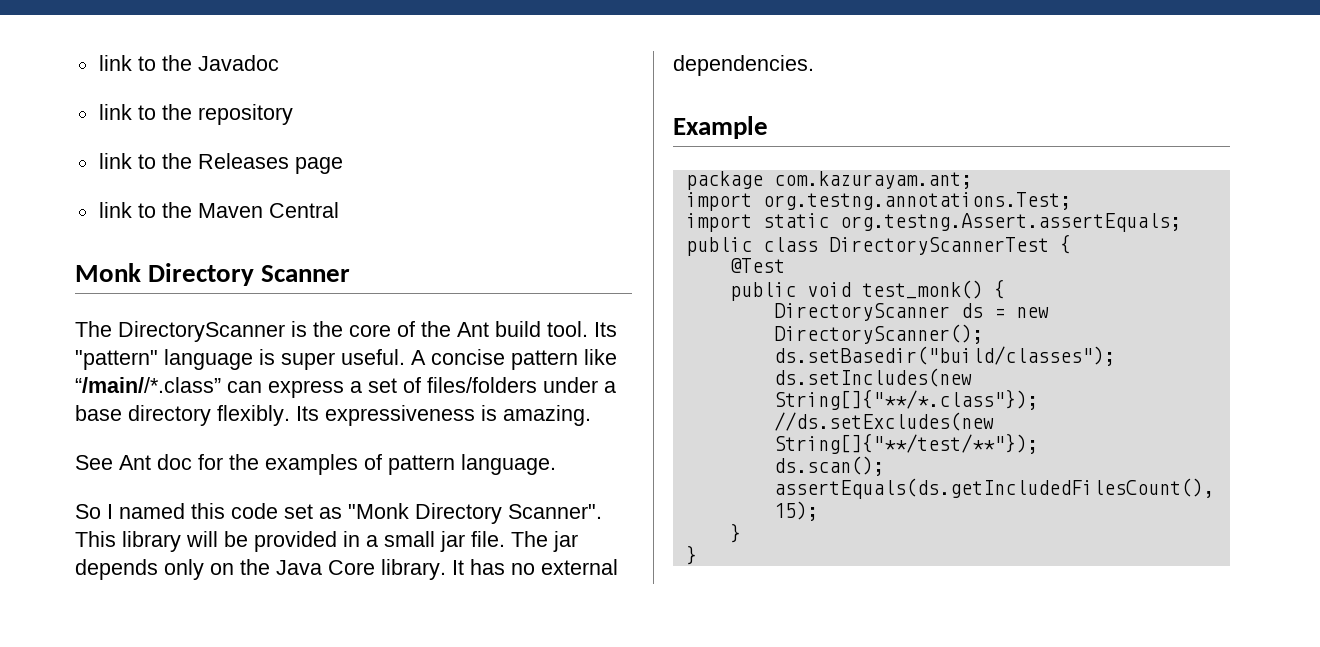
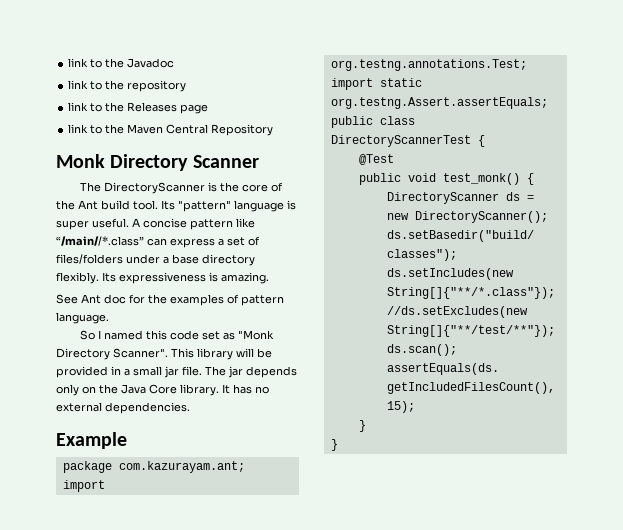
- link to the Maven Central
+ link to the Maven Central Repository

